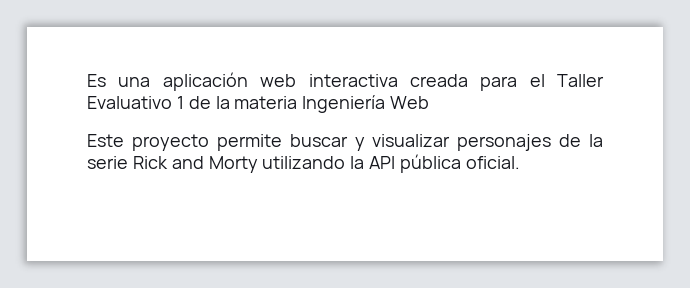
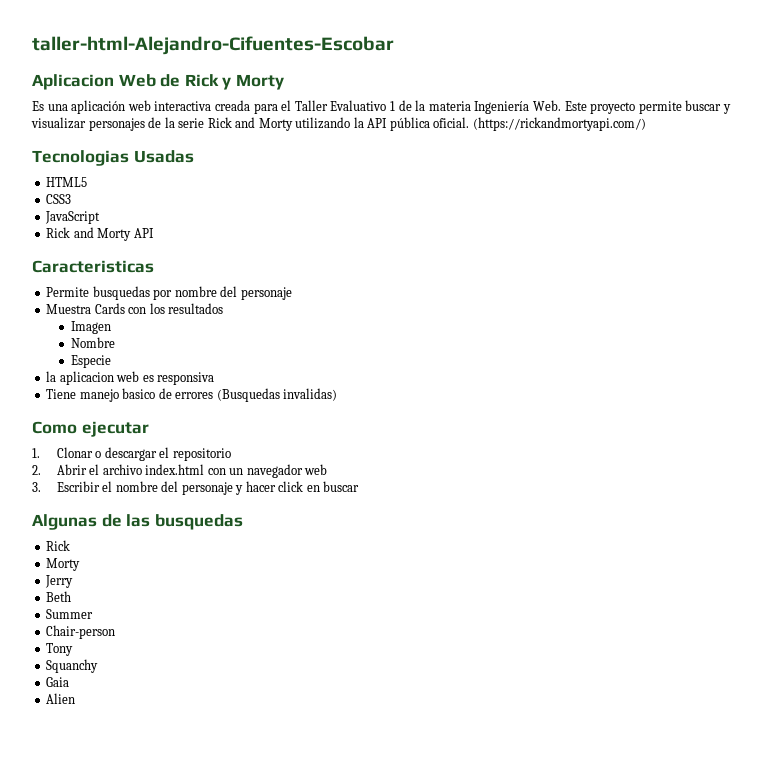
+ taller-html-Alejandro-Cifuentes-Escobar
+ Aplicacion Web de Rick y Morty
- Es una aplicación web interactiva creada para el Taller Evaluativo 1 de la materia Ingeniería Web
- Este proyecto permite buscar y visualizar personajes de la serie Rick and Morty utilizando la API pública oficial.
+ Es una aplicación web interactiva creada para el Taller Evaluativo 1 de la materia Ingeniería Web. Este proyecto permite buscar y visualizar personajes de la serie Rick and Morty utilizando la API pública oficial.
+ (https://rickandmortyapi.com/)
+ Tecnologias Usadas
+ HTML5
+ CSS3
+ JavaScript
+ Rick and Morty API
+ Caracteristicas
+ Permite busquedas por nombre del personaje
+ Muestra Cards con los resultados
+ Imagen
+ Nombre
+ Especie
+ la aplicacion web es responsiva
+ Tiene manejo basico de errores (Busquedas invalidas)
+ Como ejecutar
+ 1. Clonar o descargar el repositorio
+ 2. Abrir el archivo index.html con un navegador web
+ 3. Escribir el nombre del personaje y hacer click en buscar
+ Algunas de las busquedas
+ Rick
+ Morty
+ Jerry
+ Beth
+ Summer
+ Chair-person
+ Tony
+ Squanchy
+ Gaia
+ Alien

